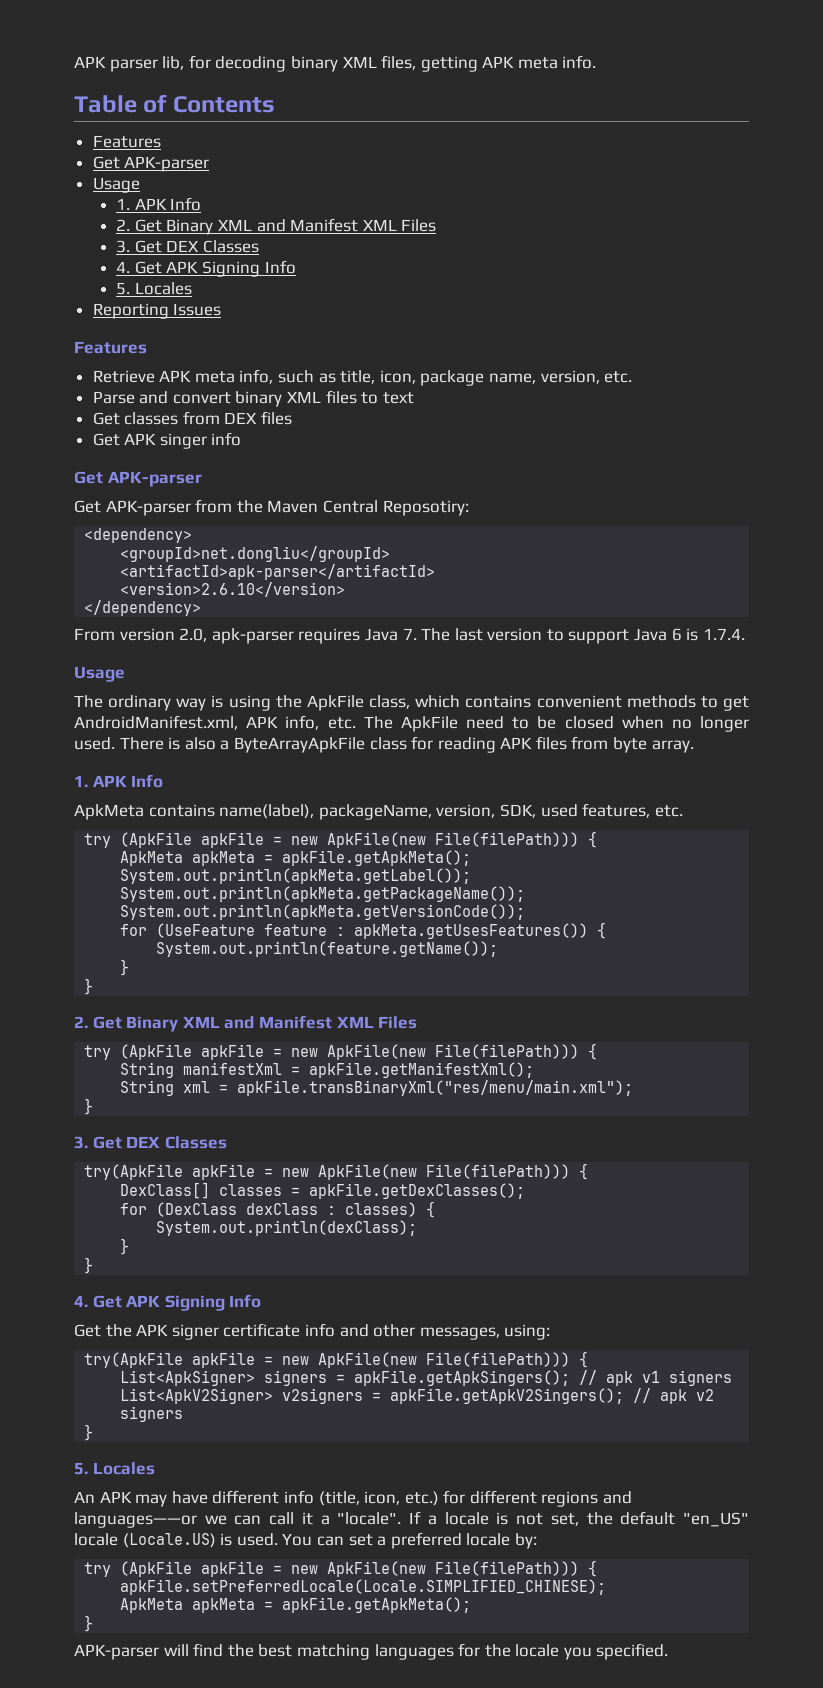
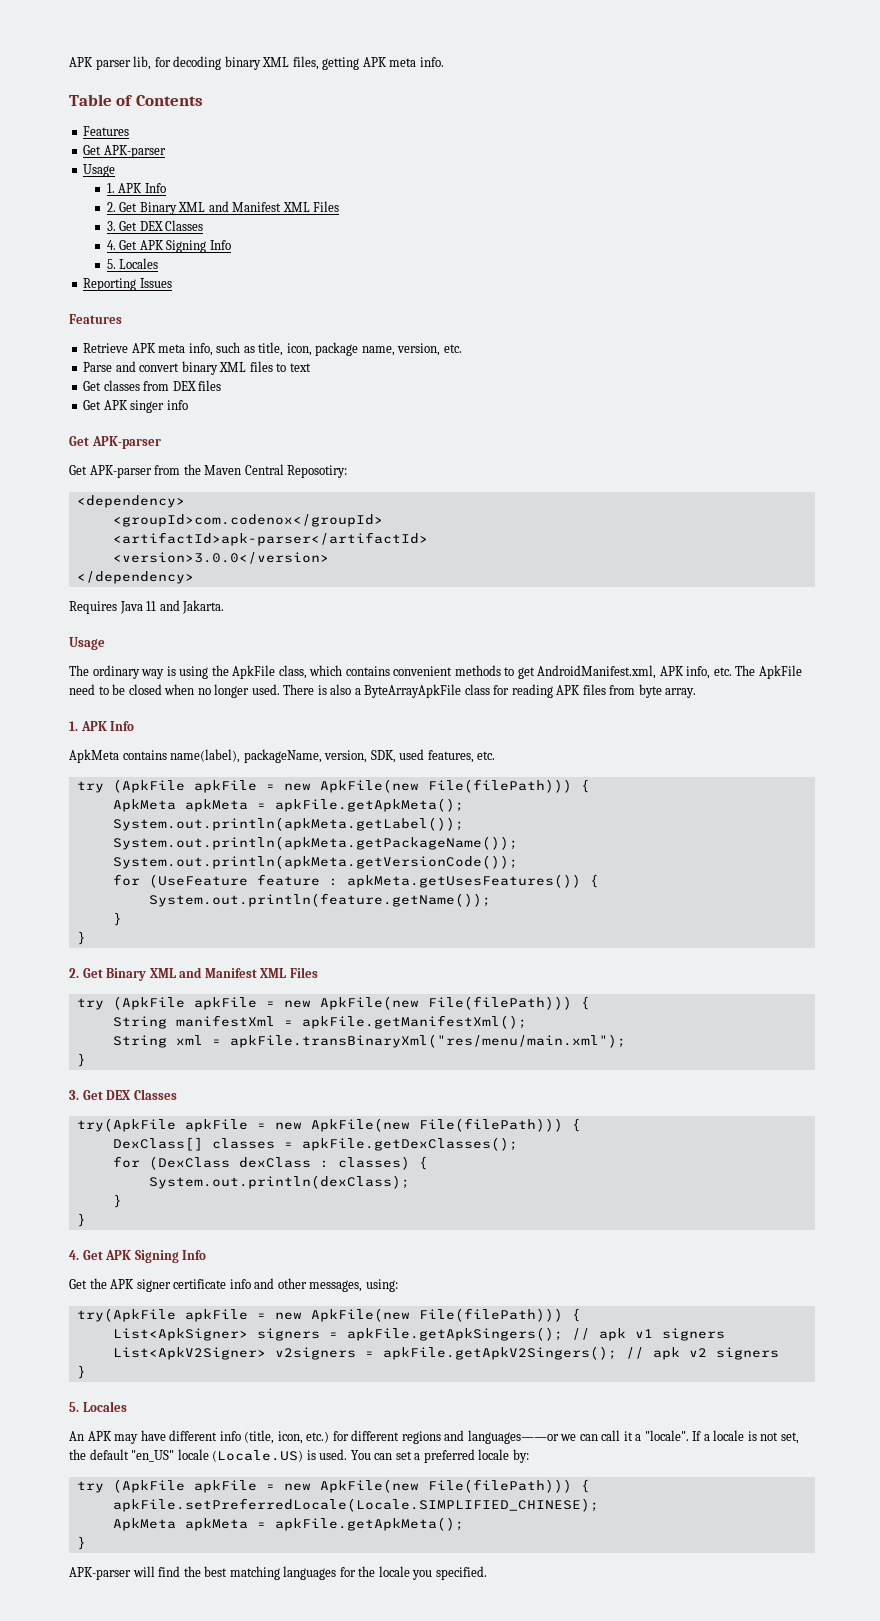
- <groupId>net.dongliu</groupId>
+ <groupId>com.codenox</groupId>
- <version>2.6.10</version>
+ <version>3.0.0</version>
- From version 2.0, apk-parser requires Java 7. The last version to support Java 6 is 1.7.4.
+ Requires Java 11 and Jakarta.

